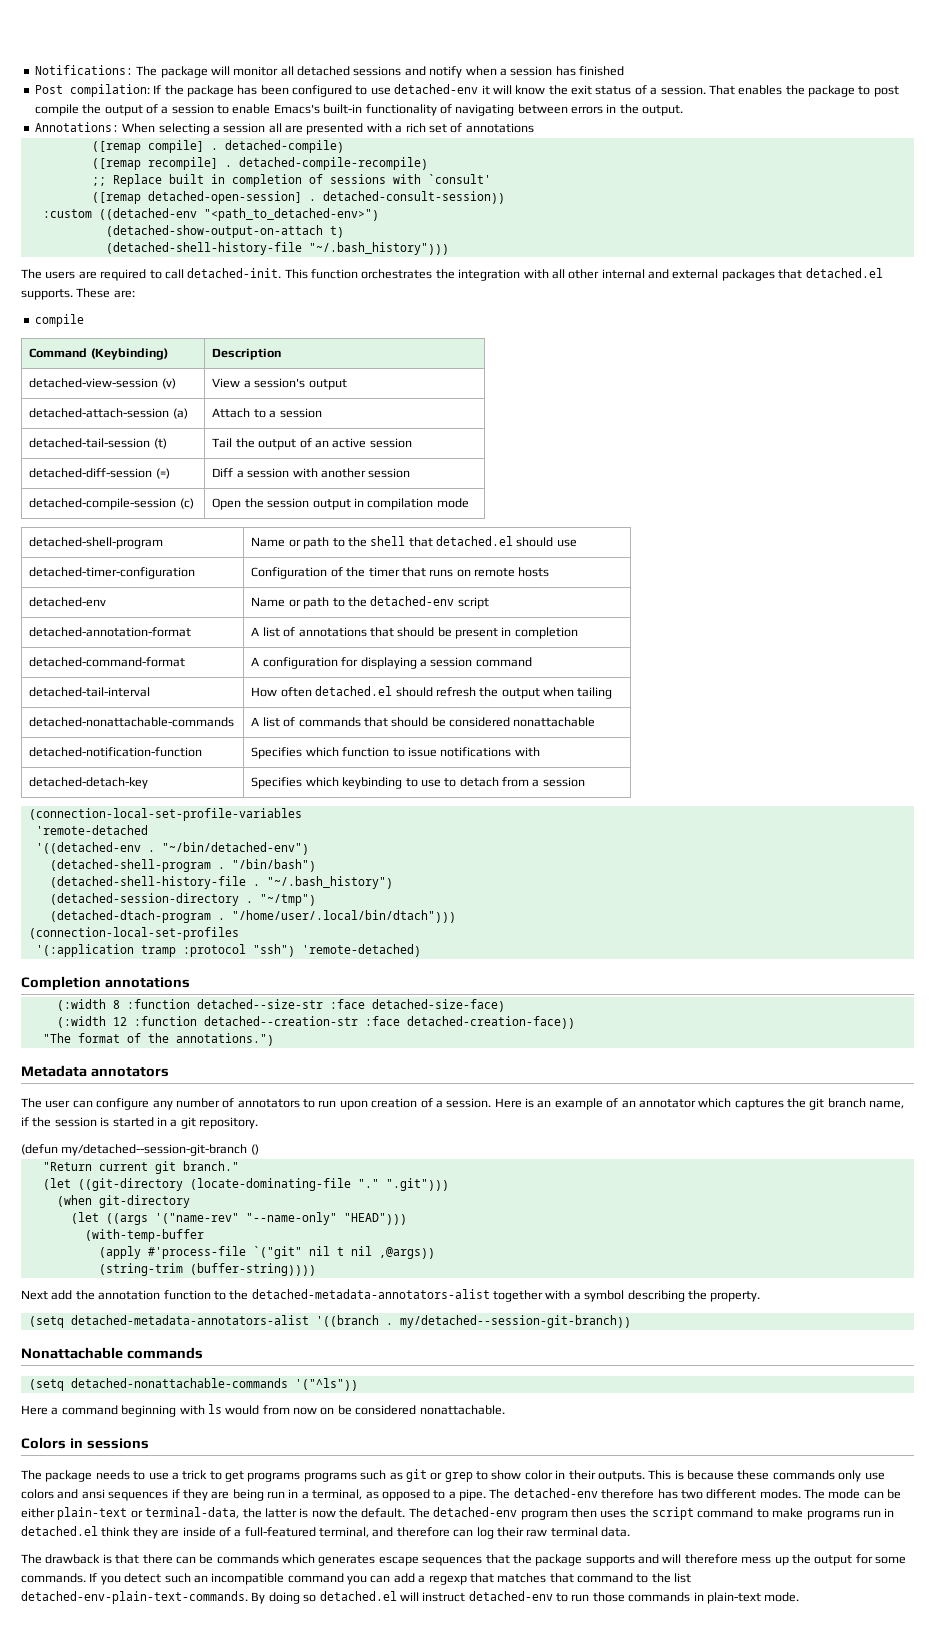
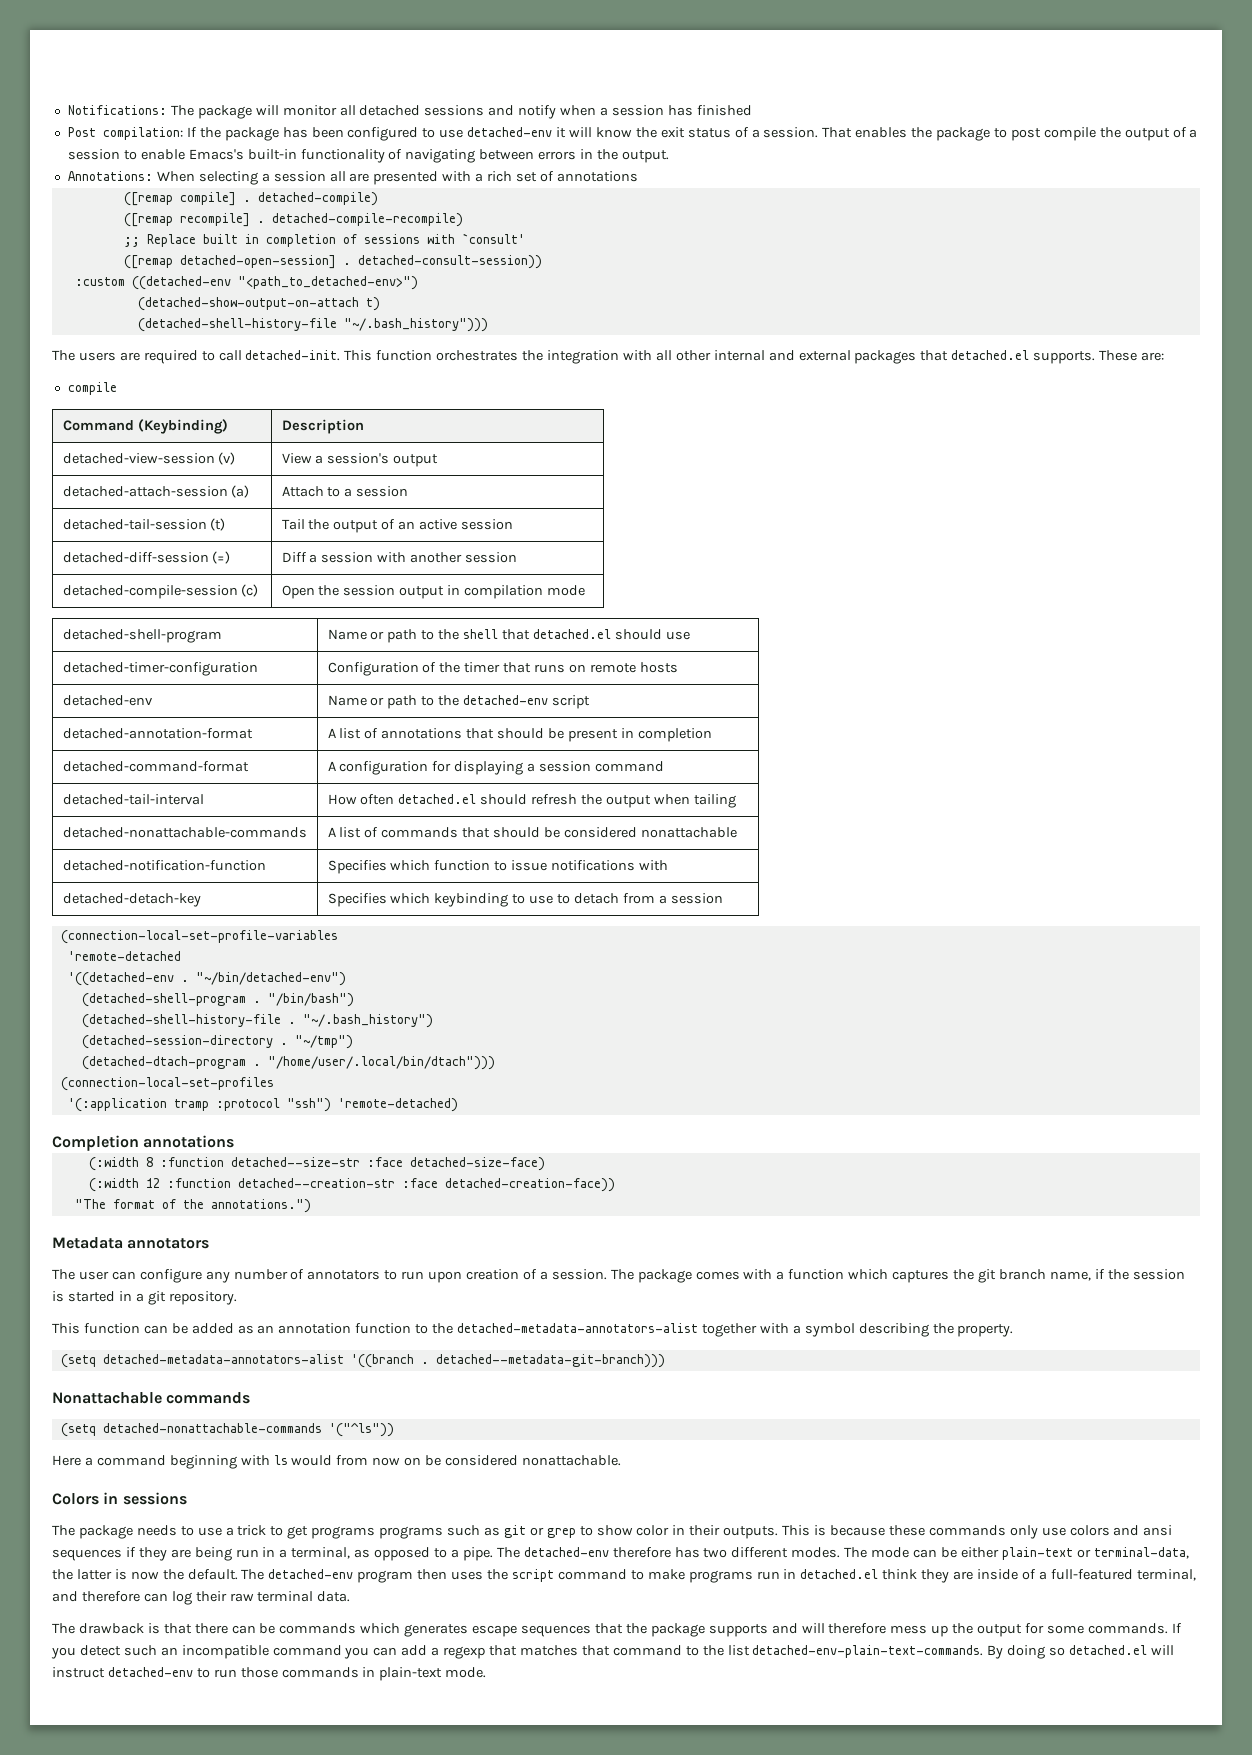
- Here is an example of an annotator which captures the git branch name, if the session is started in a git repository.
+ The package comes with a function which captures the git branch name, if the session is started in a git repository.
- (defun my/detached--session-git-branch ()
- "Return current git branch."
- (let ((git-directory (locate-dominating-file "." ".git")))
- (when git-directory
- (let ((args '("name-rev" "--name-only" "HEAD")))
- (with-temp-buffer
- (apply #'process-file `("git" nil t nil ,@args))
- (string-trim (buffer-string))))
- Next add the annotation function to the detached-metadata-annotators-alist together with a symbol describing the property.
+ This function can be added as an annotation function to the detached-metadata-annotators-alist together with a symbol describing the property.
- (setq detached-metadata-annotators-alist '((branch . my/detached--session-git-branch))
+ (setq detached-metadata-annotators-alist '((branch . detached--metadata-git-branch)))

